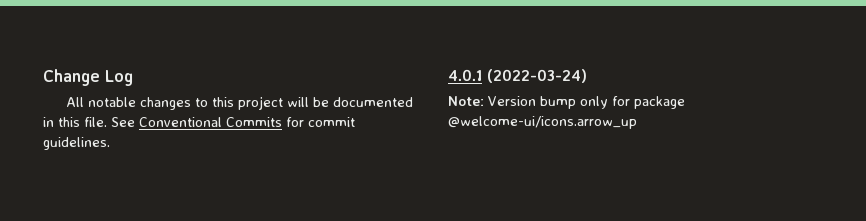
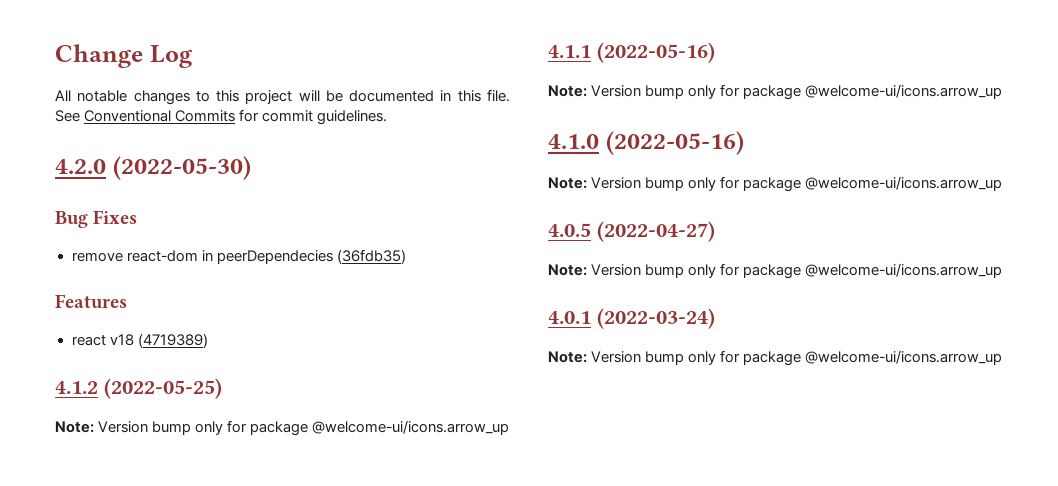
+ 4.2.0 (2022-05-30)
+ Bug Fixes
+ remove react-dom in peerDependecies (36fdb35)
+ Features
+ react v18 (4719389)
+ 4.1.2 (2022-05-25)
+ Note: Version bump only for package @welcome-ui/icons.arrow_up
+ 4.1.1 (2022-05-16)
+ Note: Version bump only for package @welcome-ui/icons.arrow_up
+ 4.1.0 (2022-05-16)
+ Note: Version bump only for package @welcome-ui/icons.arrow_up
+ 4.0.5 (2022-04-27)
+ Note: Version bump only for package @welcome-ui/icons.arrow_up

